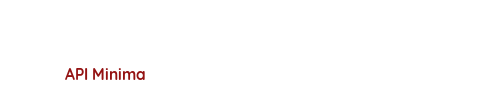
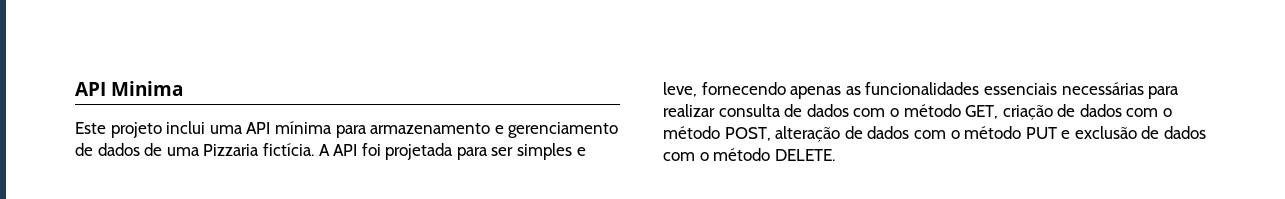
+ Este projeto inclui uma API mínima para armazenamento e gerenciamento de dados de uma Pizzaria fictícia. A API foi projetada para ser simples e leve, fornecendo apenas as funcionalidades essenciais necessárias para realizar consulta de dados com o método GET, criação de dados com o método POST, alteração de dados com o método PUT e exclusão de dados com o método DELETE.

